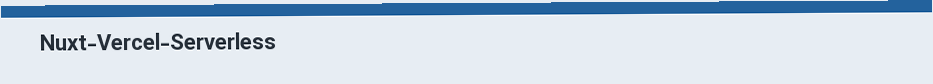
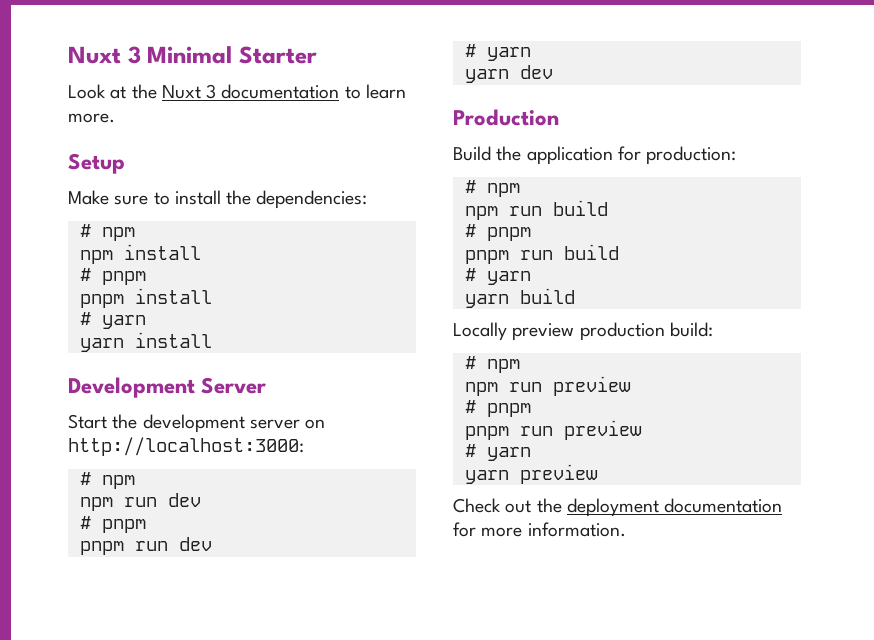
- Nuxt-Vercel-Serverless
+ Nuxt 3 Minimal Starter
+ Look at the Nuxt 3 documentation to learn more.
+ Setup
+ Make sure to install the dependencies:
+ # npm
+ npm install
+ # pnpm
+ pnpm install
+ # yarn
+ yarn install
+ Development Server
+ Start the development server on http://localhost:3000:
+ # npm
+ npm run dev
+ # pnpm
+ pnpm run dev
+ # yarn
+ yarn dev
+ Production
+ Build the application for production:
+ # npm
+ npm run build
+ # pnpm
+ pnpm run build
+ # yarn
+ yarn build
+ Locally preview production build:
+ # npm
+ npm run preview
+ # pnpm
+ pnpm run preview
+ # yarn
+ yarn preview
+ Check out the deployment documentation for more information.

